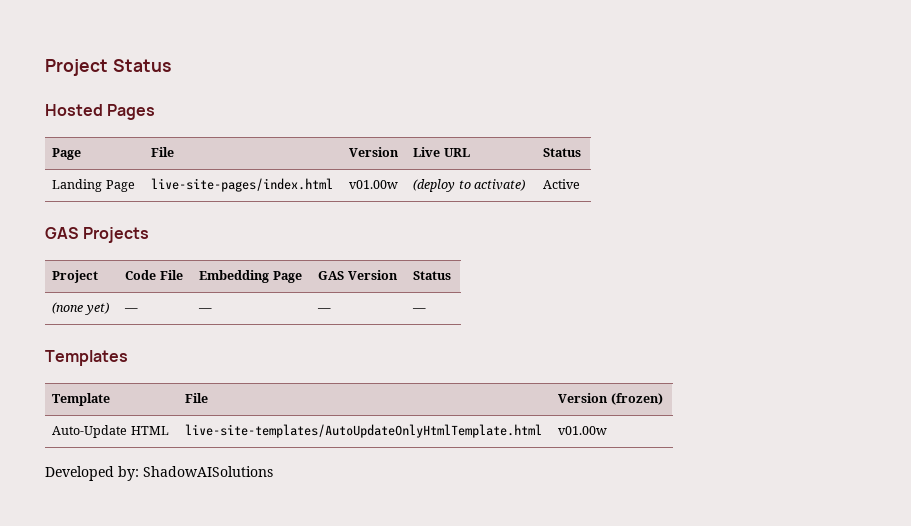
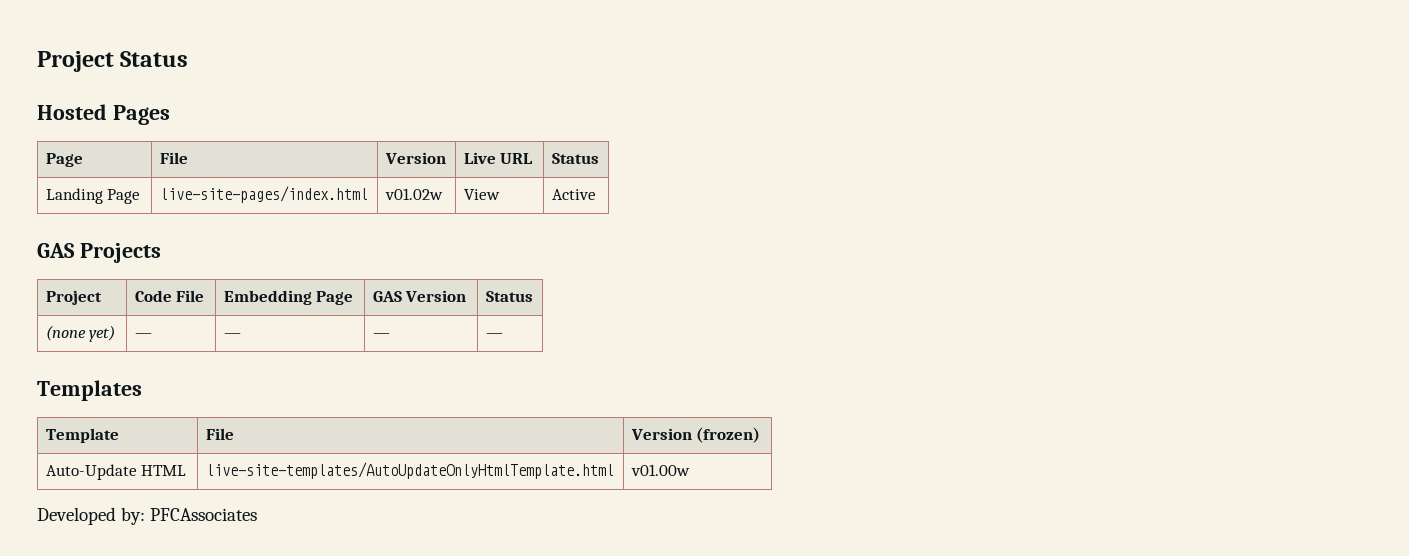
- Landing Page | live-site-pages/index.html | v01.00w | (deploy to activate) | Active
+ Landing Page | live-site-pages/index.html | v01.02w | View | Active
- Developed by: ShadowAISolutions
+ Developed by: PFCAssociates

